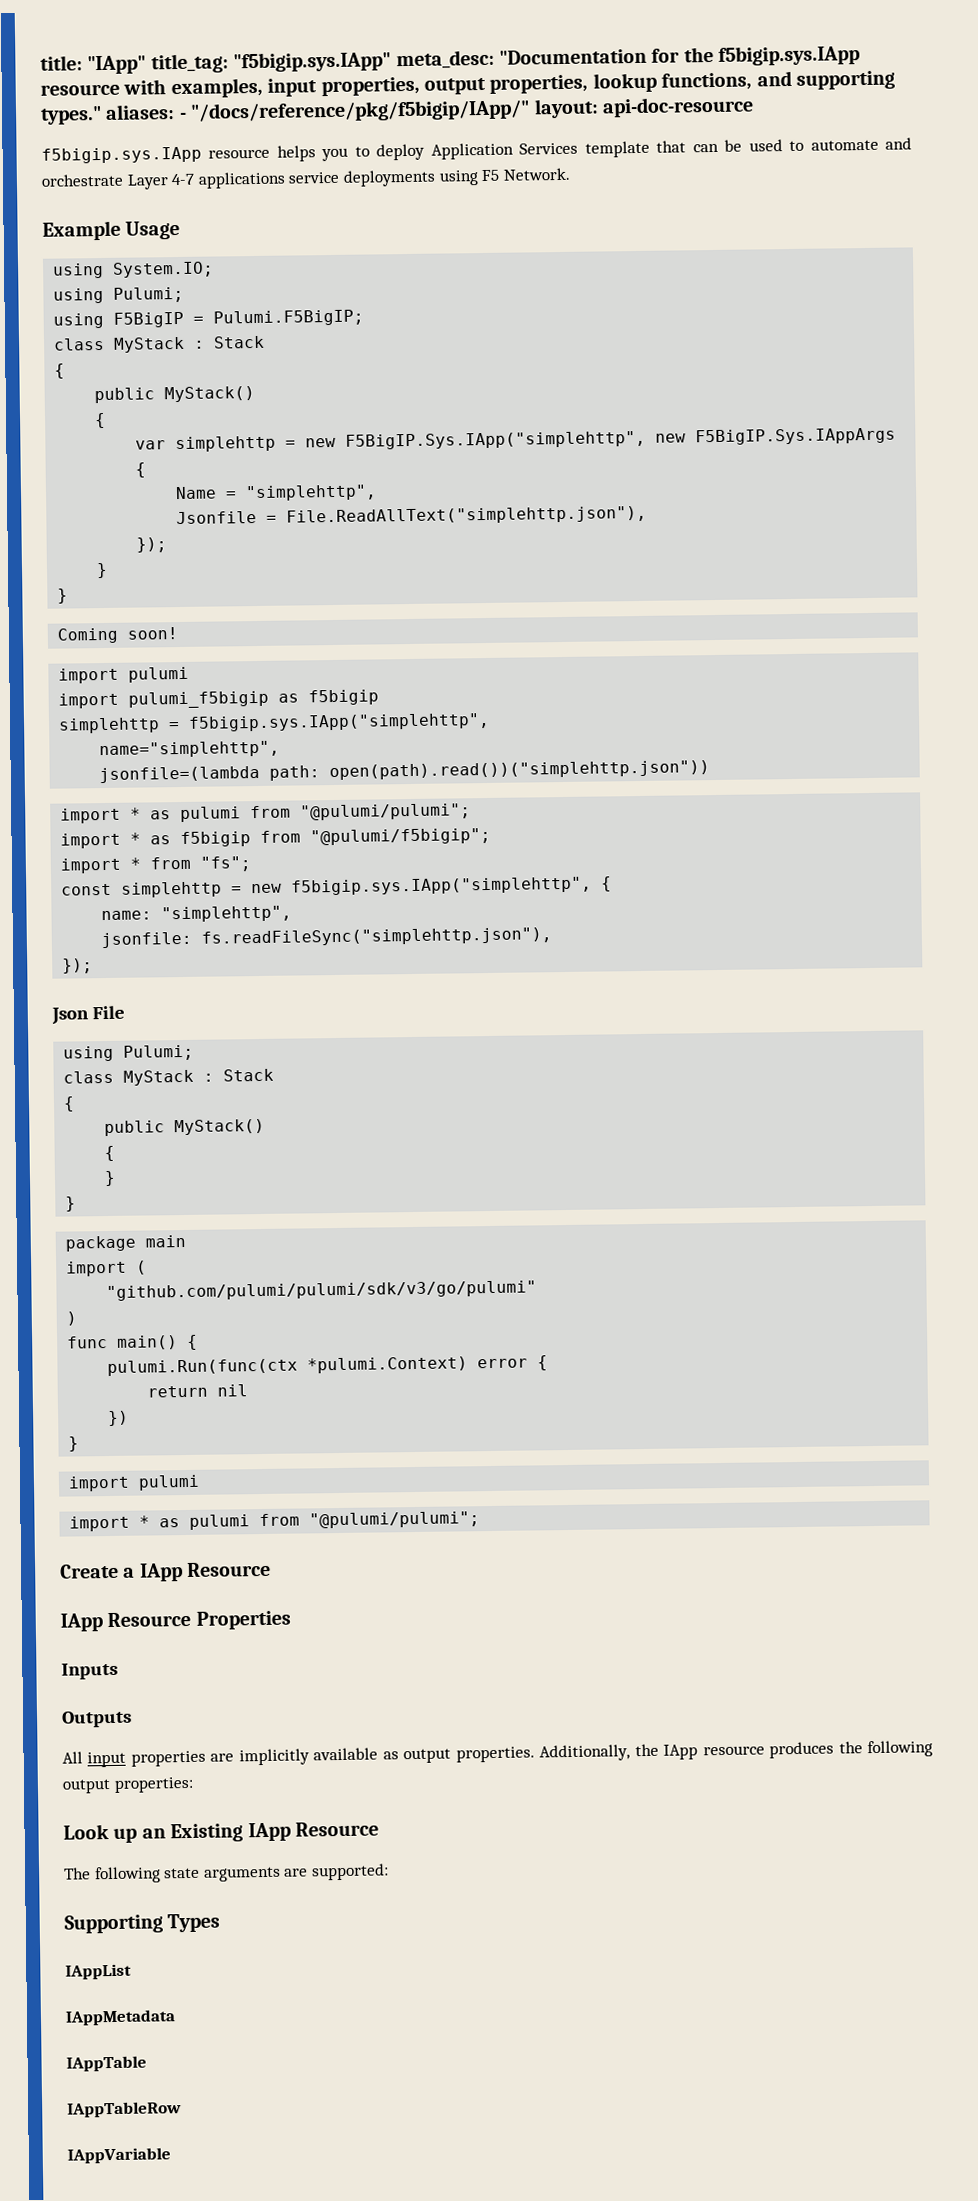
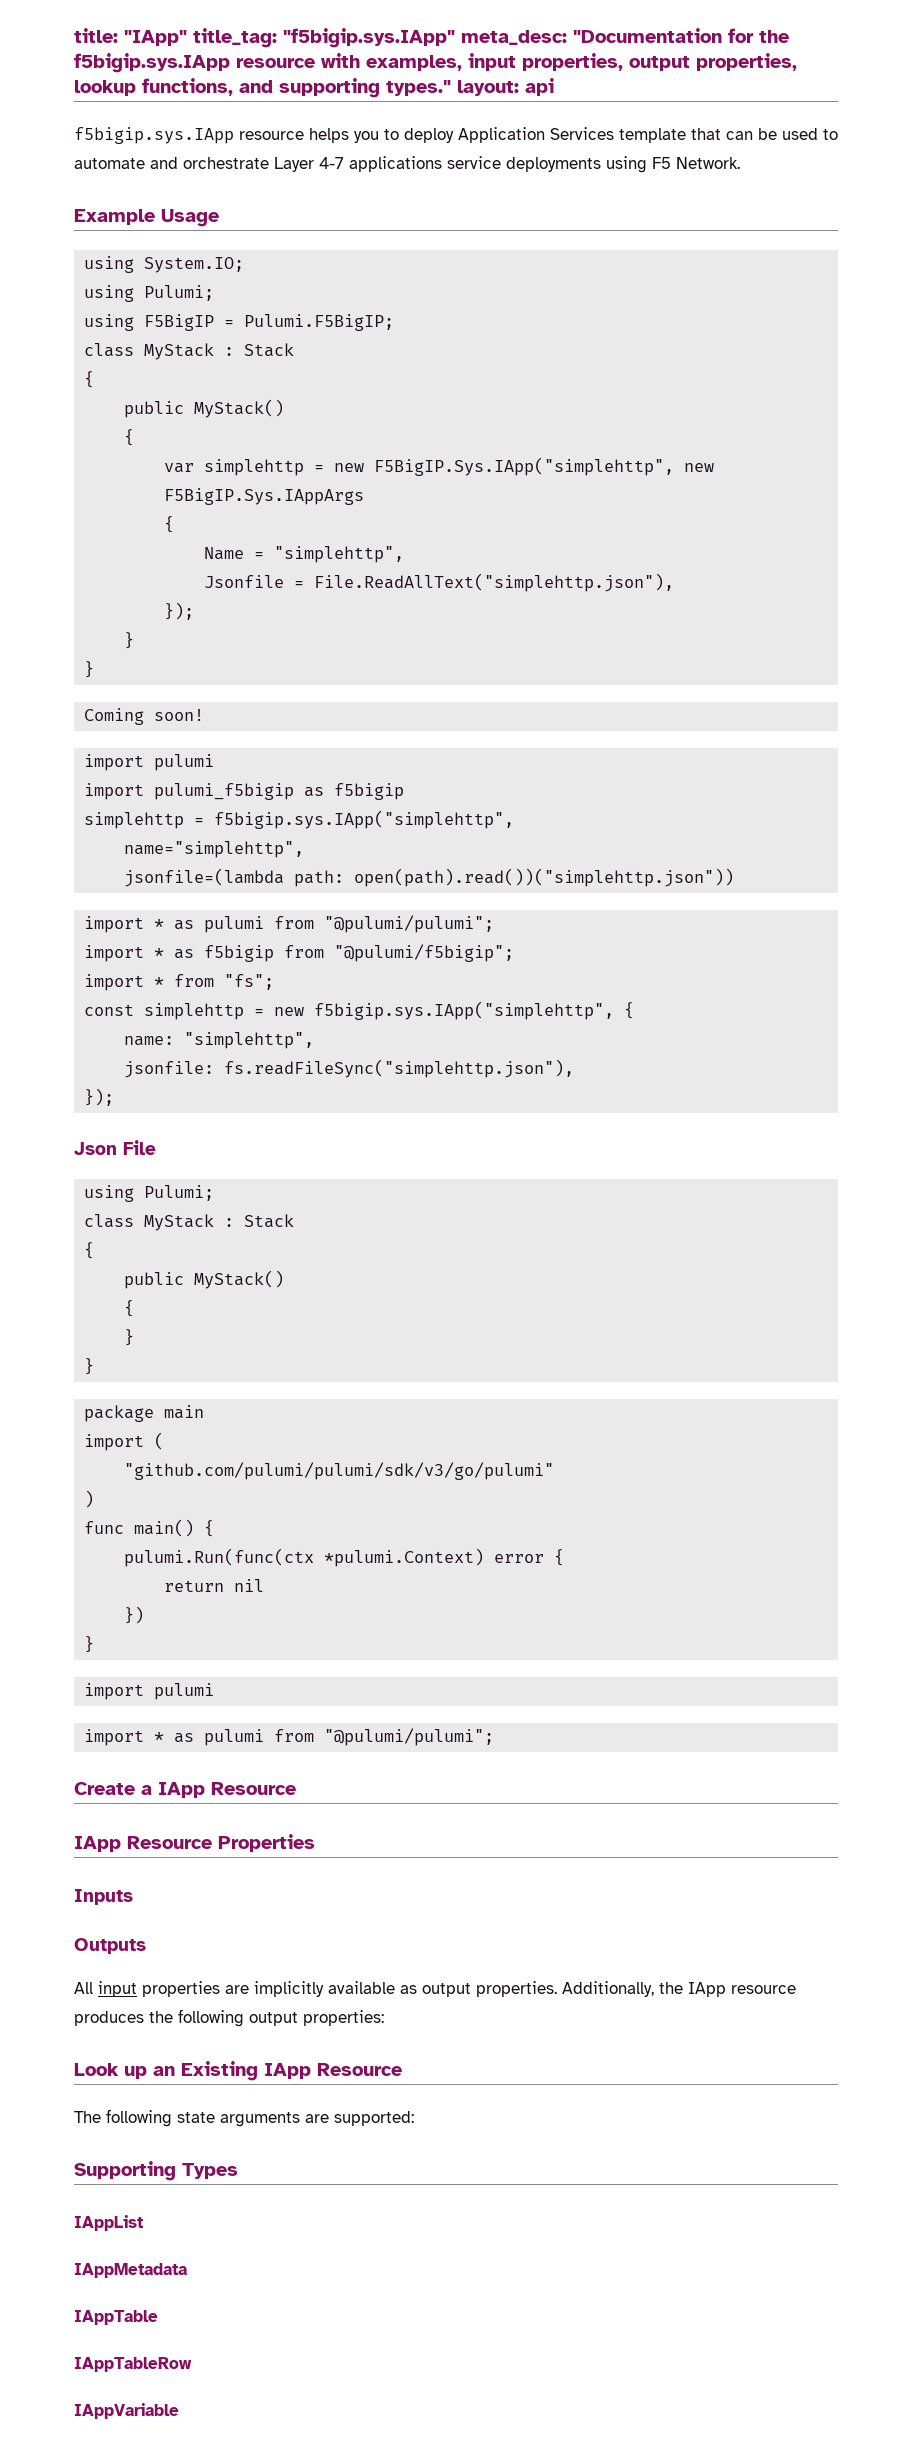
- title: "IApp" title_tag: "f5bigip.sys.IApp" meta_desc: "Documentation for the f5bigip.sys.IApp resource with examples, input properties, output properties, lookup functions, and supporting types." aliases: - "/docs/reference/pkg/f5bigip/IApp/" layout: api-doc-resource
+ title: "IApp" title_tag: "f5bigip.sys.IApp" meta_desc: "Documentation for the f5bigip.sys.IApp resource with examples, input properties, output properties, lookup functions, and supporting types." layout: api

